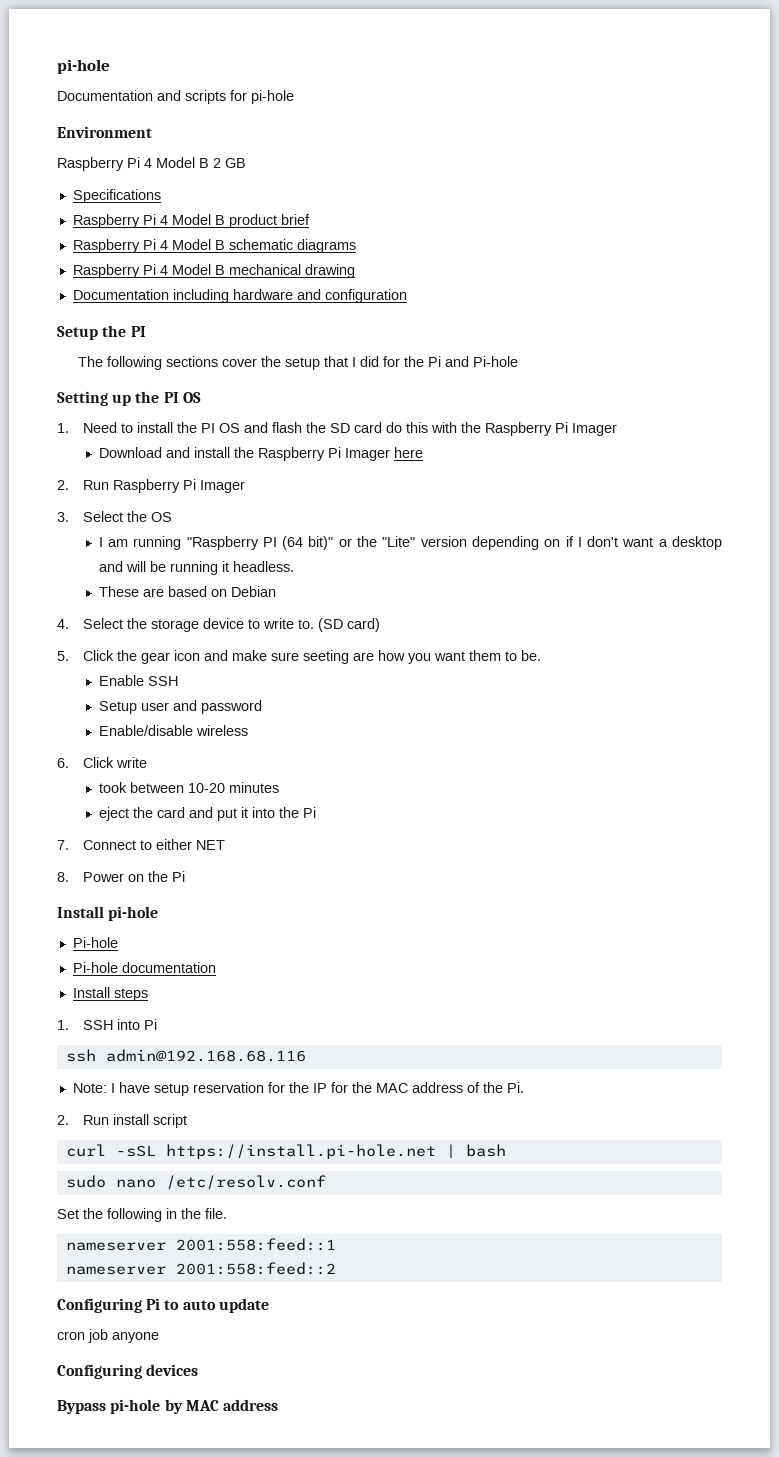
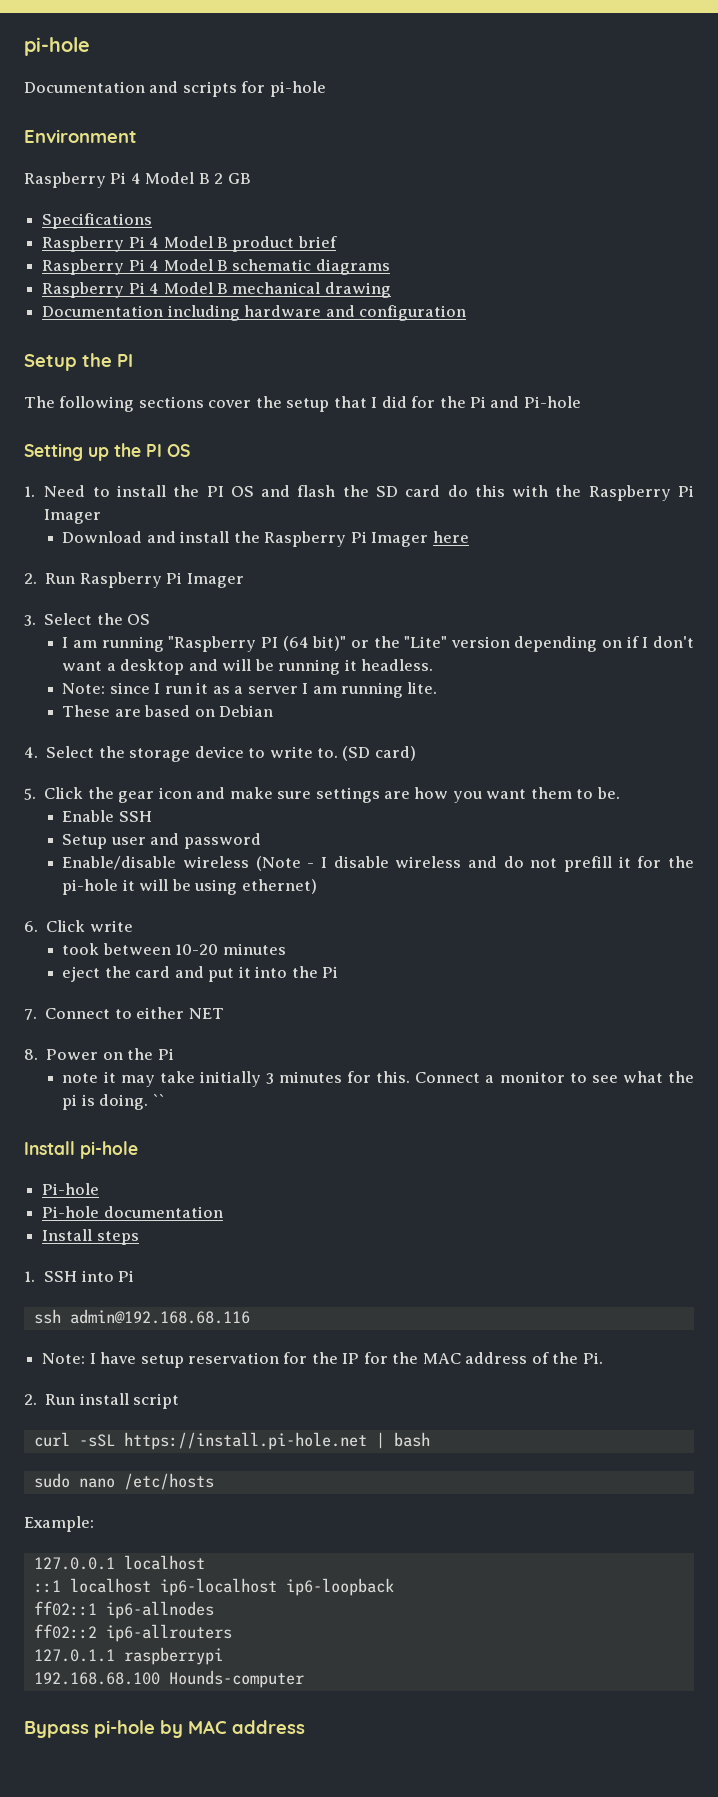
+ Note: since I run it as a server I am running lite.
- 5. Click the gear icon and make sure seeting are how you want them to be.
+ 5. Click the gear icon and make sure settings are how you want them to be.
- Enable/disable wireless
+ Enable/disable wireless (Note - I disable wireless and do not prefill it for the pi-hole it will be using ethernet)
+ note it may take initially 3 minutes for this. Connect a monitor to see what the pi is doing. ``
- sudo nano /etc/resolv.conf
- Set the following in the file.
- nameserver 2001:558:feed::1
- nameserver 2001:558:feed::2
- Configuring Pi to auto update
- cron job anyone
- Configuring devices
+ sudo nano /etc/hosts
+ Example:
+ 127.0.0.1 localhost
+ ::1 localhost ip6-localhost ip6-loopback
+ ff02::1 ip6-allnodes
+ ff02::2 ip6-allrouters
+ 127.0.1.1 raspberrypi
+ 192.168.68.100 Hounds-computer

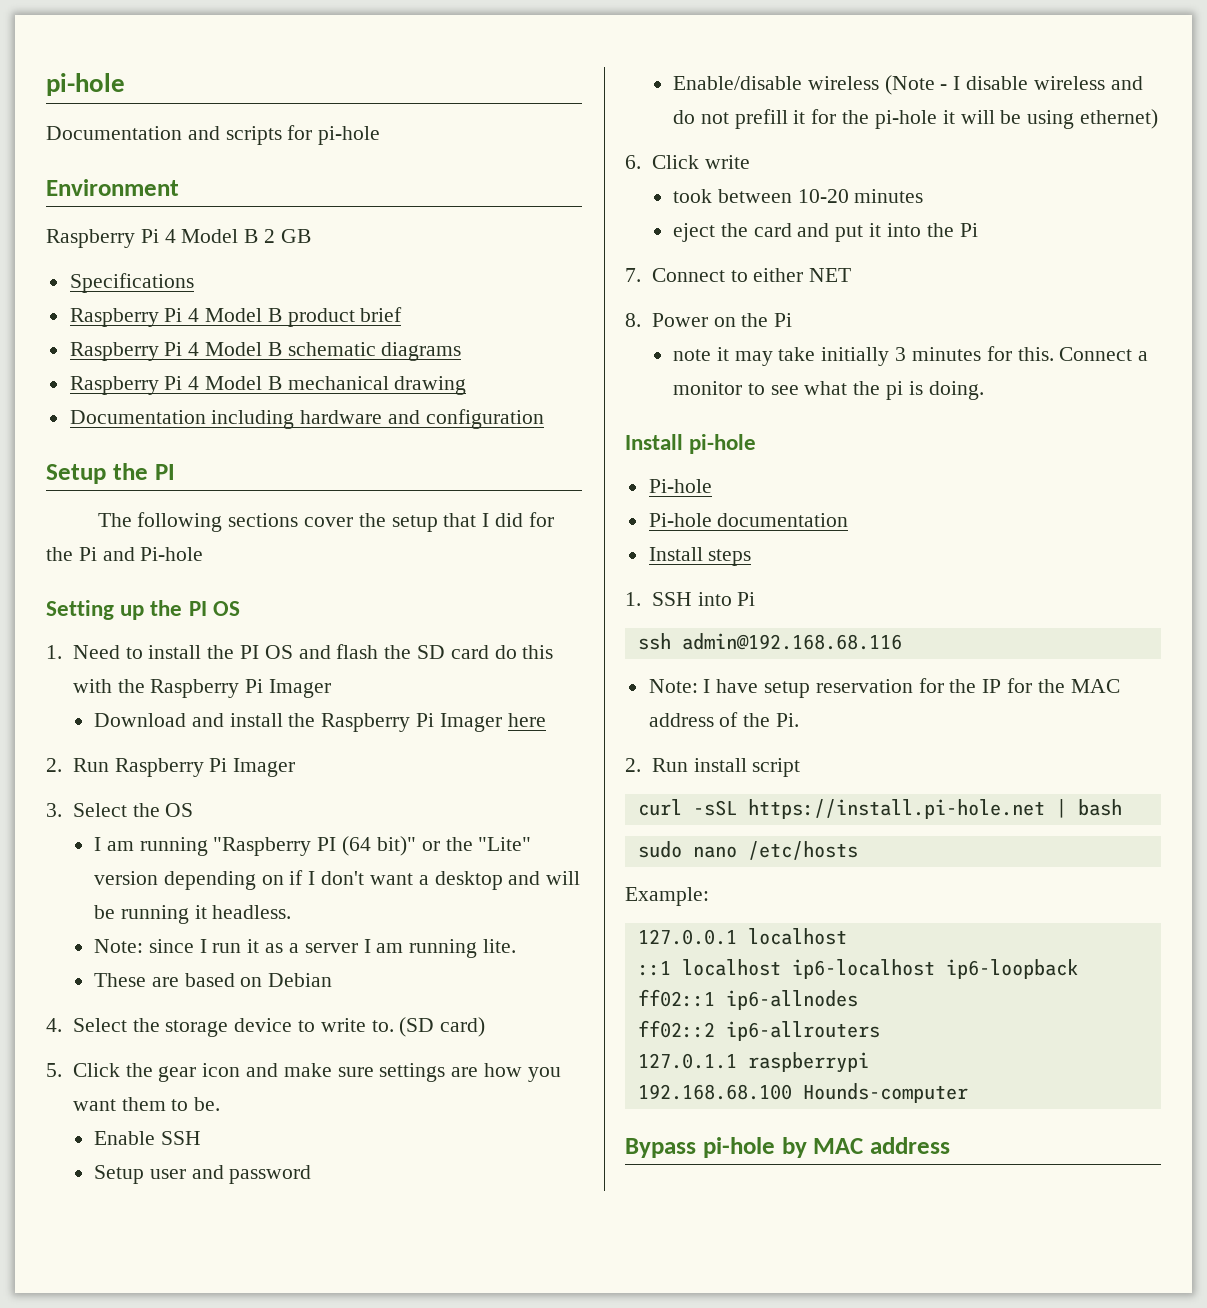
- ``

